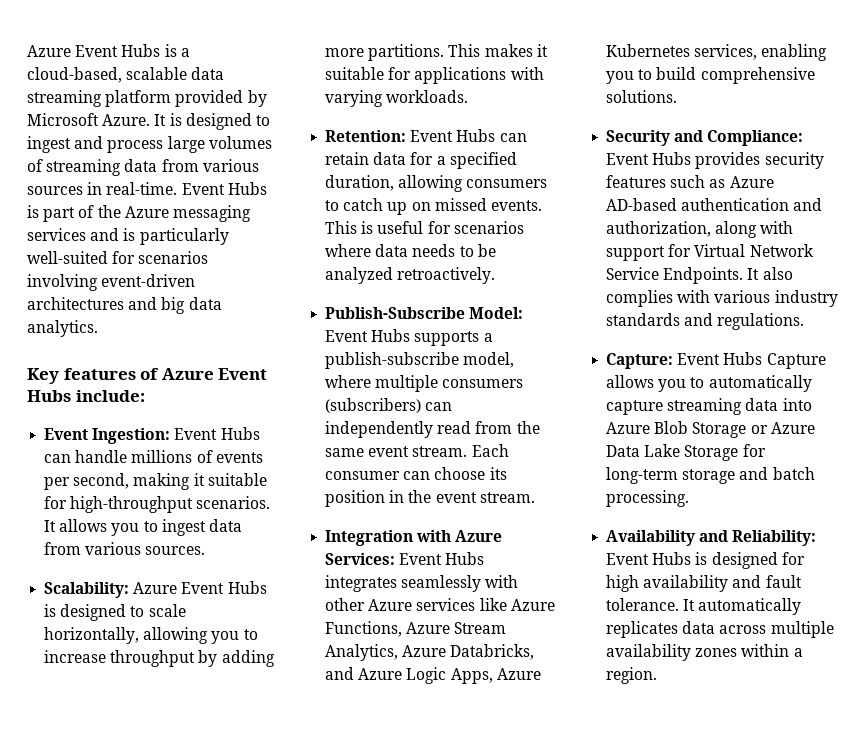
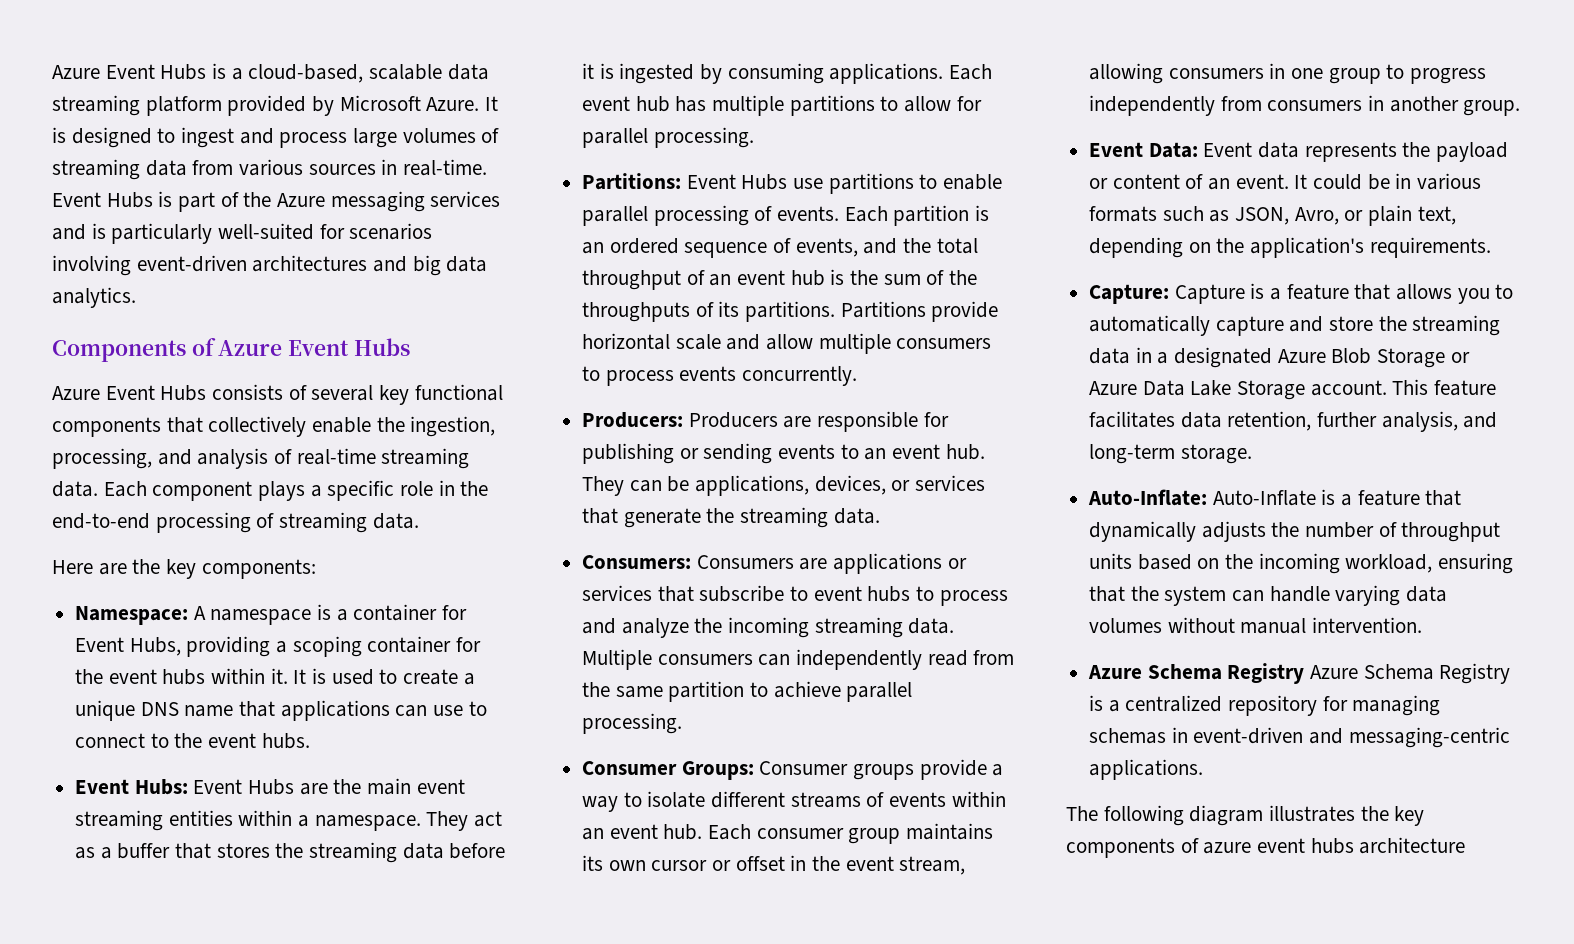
- Key features of Azure Event Hubs include:
- Event Ingestion: Event Hubs can handle millions of events per second, making it suitable for high-throughput scenarios. It allows you to ingest data from various sources.
- Scalability: Azure Event Hubs is designed to scale horizontally, allowing you to increase throughput by adding more partitions. This makes it suitable for applications with varying workloads.
- Retention: Event Hubs can retain data for a specified duration, allowing consumers to catch up on missed events. This is useful for scenarios where data needs to be analyzed retroactively.
- Publish-Subscribe Model: Event Hubs supports a publish-subscribe model, where multiple consumers (subscribers) can independently read from the same event stream. Each consumer can choose its position in the event stream.
- Integration with Azure Services: Event Hubs integrates seamlessly with other Azure services like Azure Functions, Azure Stream Analytics, Azure Databricks, and Azure Logic Apps, Azure Kubernetes services, enabling you to build comprehensive solutions.
- Security and Compliance: Event Hubs provides security features such as Azure AD-based authentication and authorization, along with support for Virtual Network Service Endpoints. It also complies with various industry standards and regulations.
- Capture: Event Hubs Capture allows you to automatically capture streaming data into Azure Blob Storage or Azure Data Lake Storage for long-term storage and batch processing.
- Availability and Reliability: Event Hubs is designed for high availability and fault tolerance. It automatically replicates data across multiple availability zones within a region.
+ Components of Azure Event Hubs
+ Azure Event Hubs consists of several key functional components that collectively enable the ingestion, processing, and analysis of real-time streaming data. Each component plays a specific role in the end-to-end processing of streaming data.
+ Here are the key components:
+ Namespace: A namespace is a container for Event Hubs, providing a scoping container for the event hubs within it. It is used to create a unique DNS name that applications can use to connect to the event hubs.
+ Event Hubs: Event Hubs are the main event streaming entities within a namespace. They act as a buffer that stores the streaming data before it is ingested by consuming applications. Each event hub has multiple partitions to allow for parallel processing.
+ Partitions: Event Hubs use partitions to enable parallel processing of events. Each partition is an ordered sequence of events, and the total throughput of an event hub is the sum of the throughputs of its partitions. Partitions provide horizontal scale and allow multiple consumers to process events concurrently.
+ Producers: Producers are responsible for publishing or sending events to an event hub. They can be applications, devices, or services that generate the streaming data.
+ Consumers: Consumers are applications or services that subscribe to event hubs to process and analyze the incoming streaming data. Multiple consumers can independently read from the same partition to achieve parallel processing.
+ Consumer Groups: Consumer groups provide a way to isolate different streams of events within an event hub. Each consumer group maintains its own cursor or offset in the event stream, allowing consumers in one group to progress independently from consumers in another group.
+ Event Data: Event data represents the payload or content of an event. It could be in various formats such as JSON, Avro, or plain text, depending on the application's requirements.
+ Capture: Capture is a feature that allows you to automatically capture and store the streaming data in a designated Azure Blob Storage or Azure Data Lake Storage account. This feature facilitates data retention, further analysis, and long-term storage.
+ Auto-Inflate: Auto-Inflate is a feature that dynamically adjusts the number of throughput units based on the incoming workload, ensuring that the system can handle varying data volumes without manual intervention.
+ Azure Schema Registry Azure Schema Registry is a centralized repository for managing schemas in event-driven and messaging-centric applications.
+ The following diagram illustrates the key components of azure event hubs architecture

